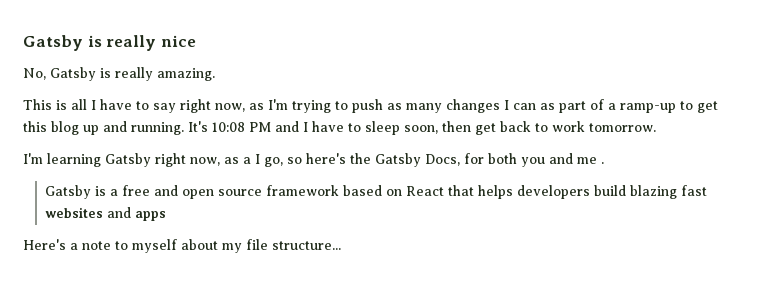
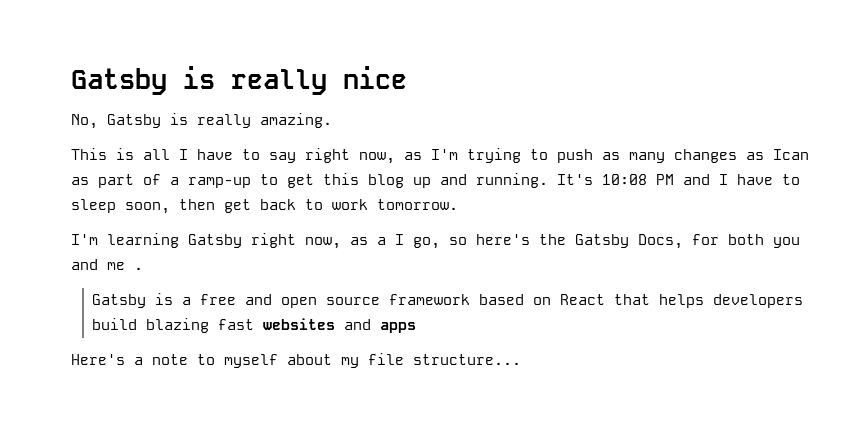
- This is all I have to say right now, as I'm trying to push as many changes I can as part of a ramp-up to get this blog up and running.
+ This is all I have to say right now, as I'm trying to push as many changes as Ican as part of a ramp-up to get this blog up and running.

